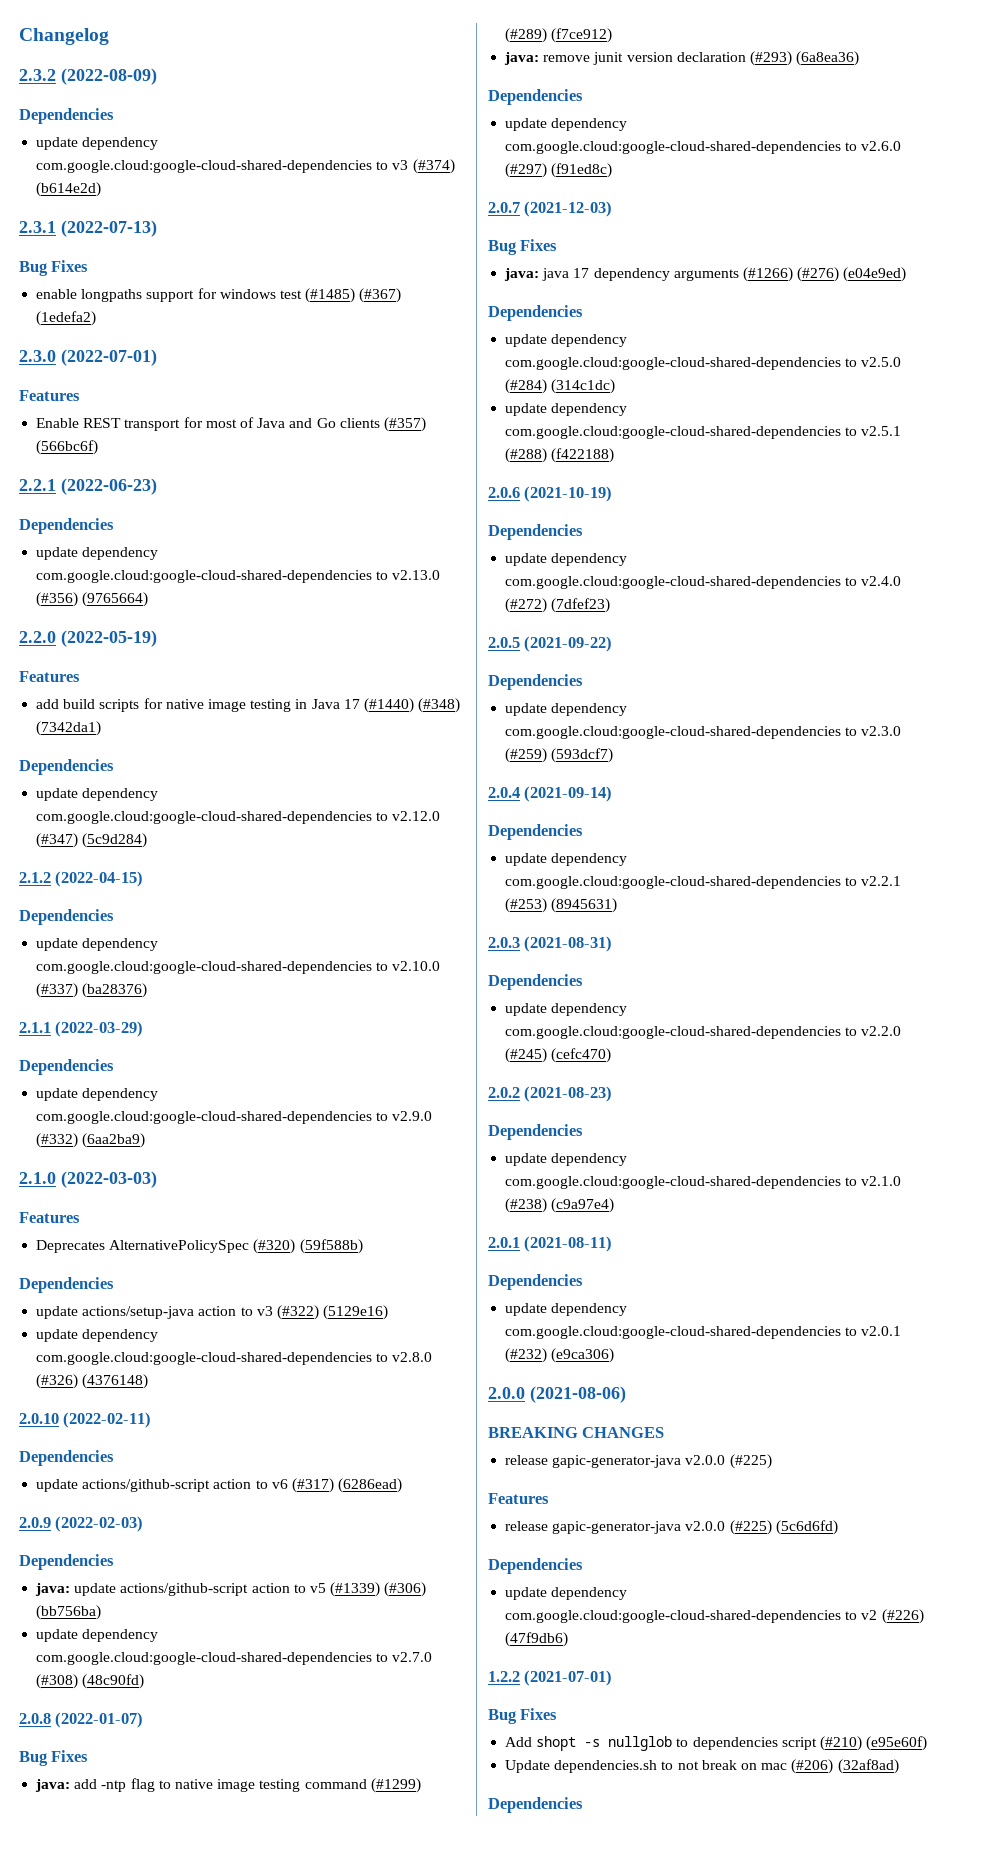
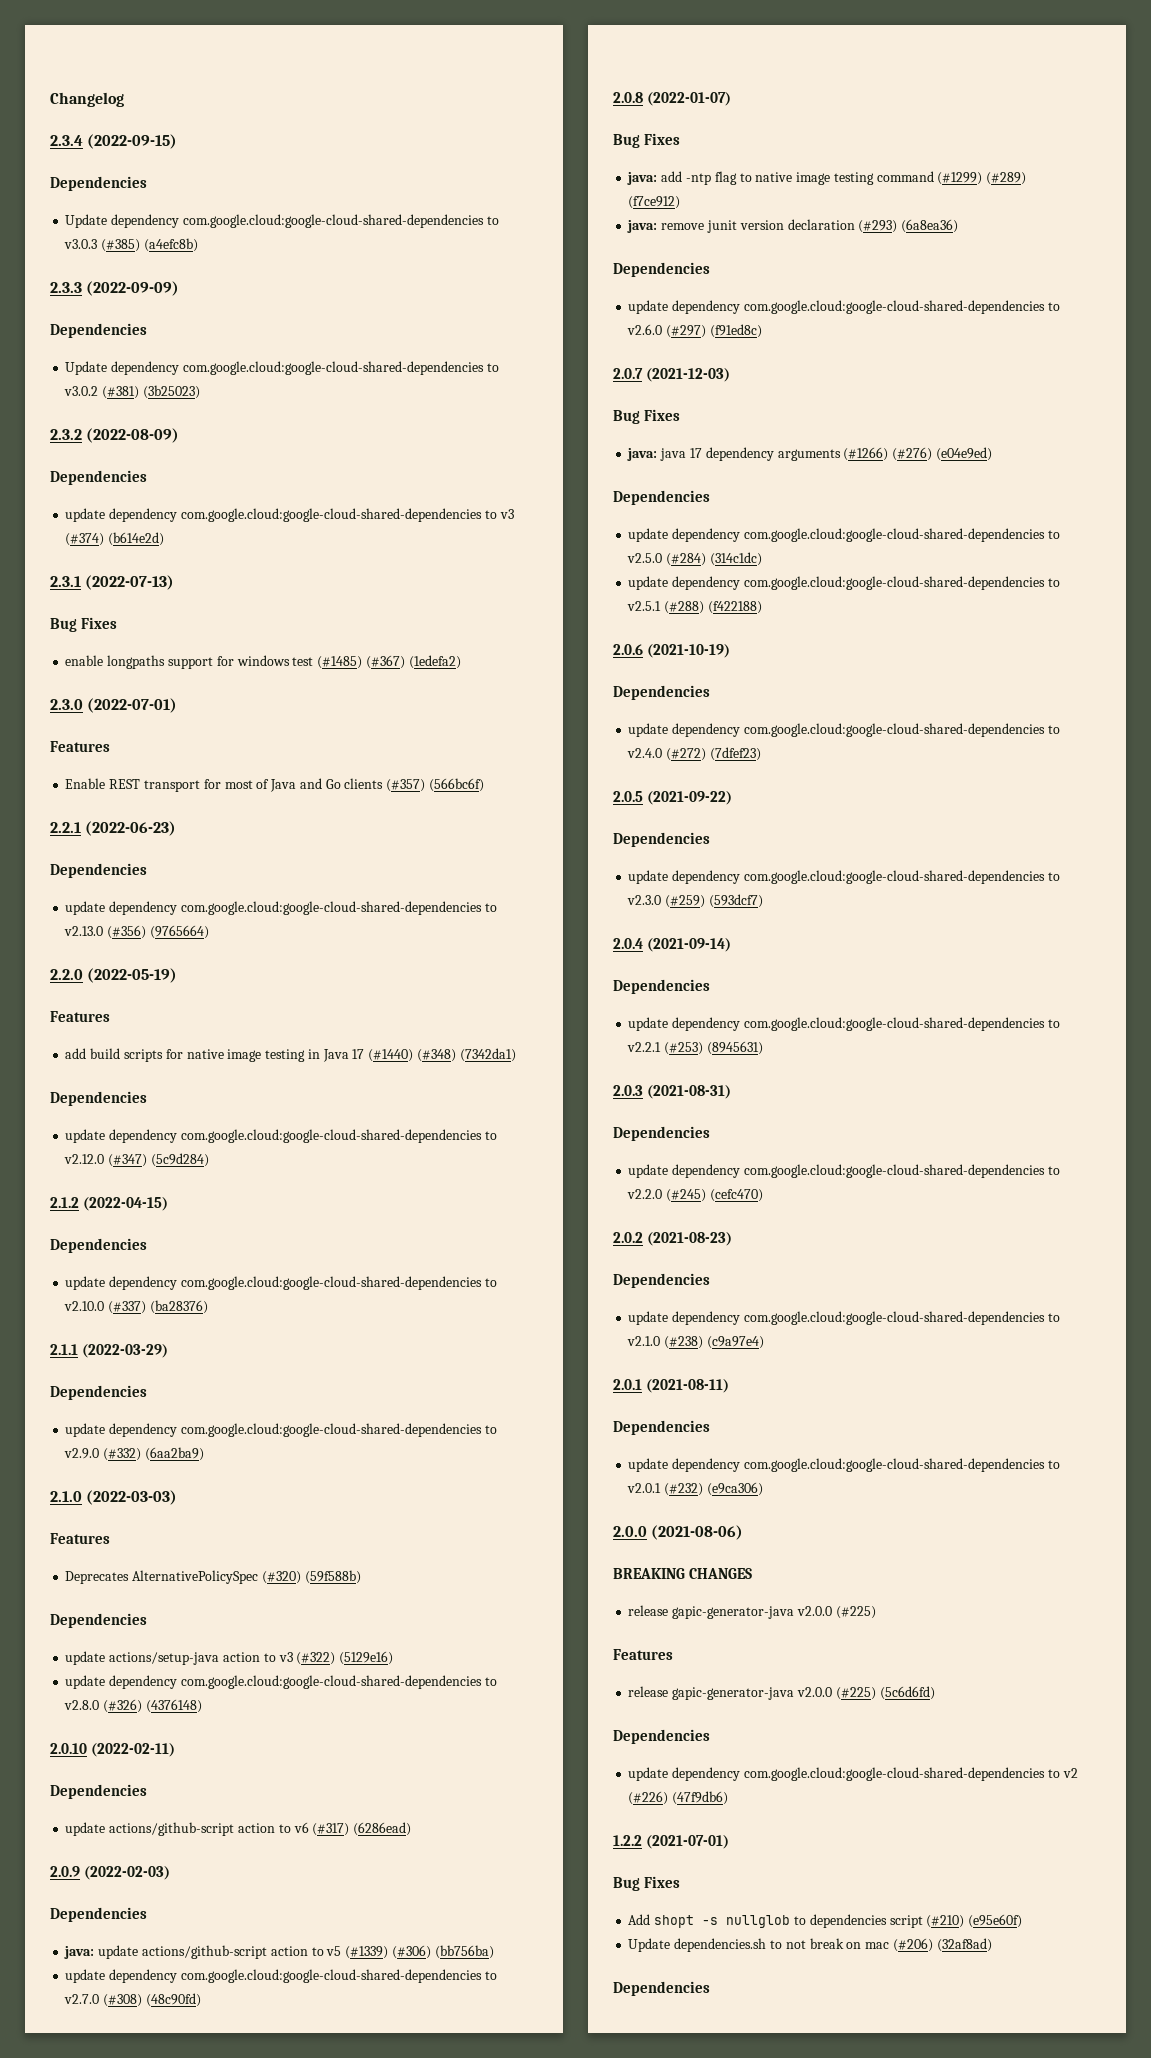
+ 2.3.4 (2022-09-15)
+ Dependencies
+ Update dependency com.google.cloud:google-cloud-shared-dependencies to v3.0.3 (#385) (a4efc8b)
+ 2.3.3 (2022-09-09)
+ Dependencies
+ Update dependency com.google.cloud:google-cloud-shared-dependencies to v3.0.2 (#381) (3b25023)

